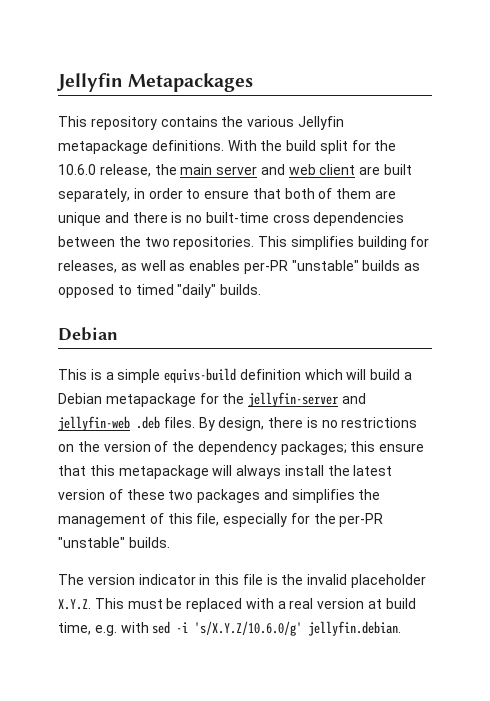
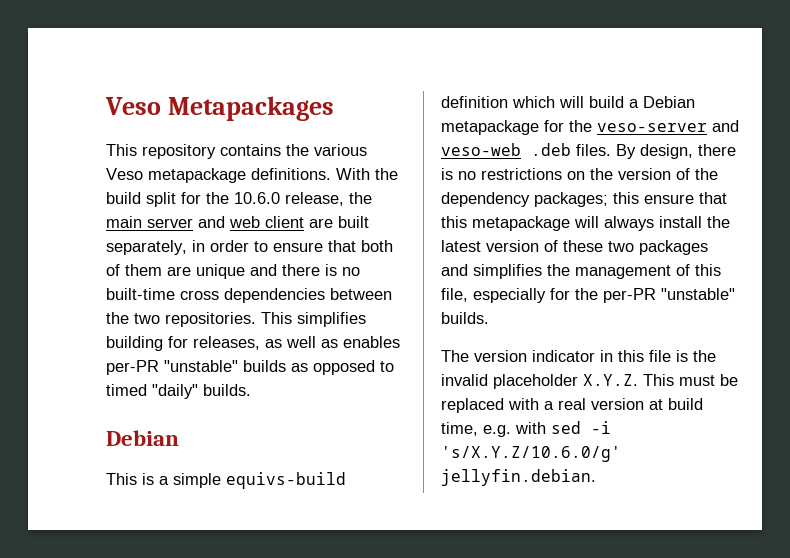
- Jellyfin Metapackages
+ Veso Metapackages
- This repository contains the various Jellyfin metapackage definitions.
+ This repository contains the various Veso metapackage definitions.
- This is a simple equivs-build definition which will build a Debian metapackage for the jellyfin-server and jellyfin-web .deb files.
+ This is a simple equivs-build definition which will build a Debian metapackage for the veso-server and veso-web .deb files.

